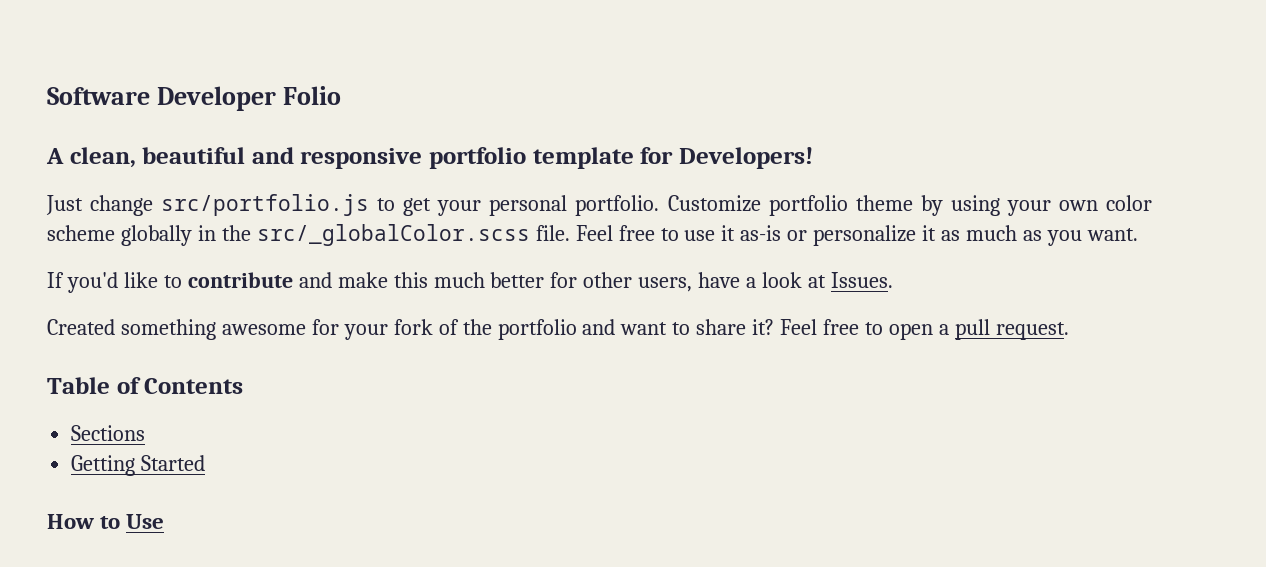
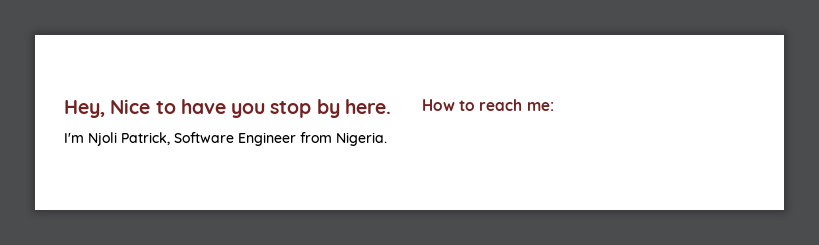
- Software Developer Folio
- A clean, beautiful and responsive portfolio template for Developers!
- Just change src/portfolio.js to get your personal portfolio. Customize portfolio theme by using your own color scheme globally in the src/_globalColor.scss file. Feel free to use it as-is or personalize it as much as you want.
- If you'd like to contribute and make this much better for other users, have a look at Issues.
- Created something awesome for your fork of the portfolio and want to share it? Feel free to open a pull request.
- Table of Contents
- Sections
- Getting Started
+ Hey, Nice to have you stop by here.
+ I'm Njoli Patrick, Software Engineer from Nigeria.
- How to Use
+ How to reach me:

